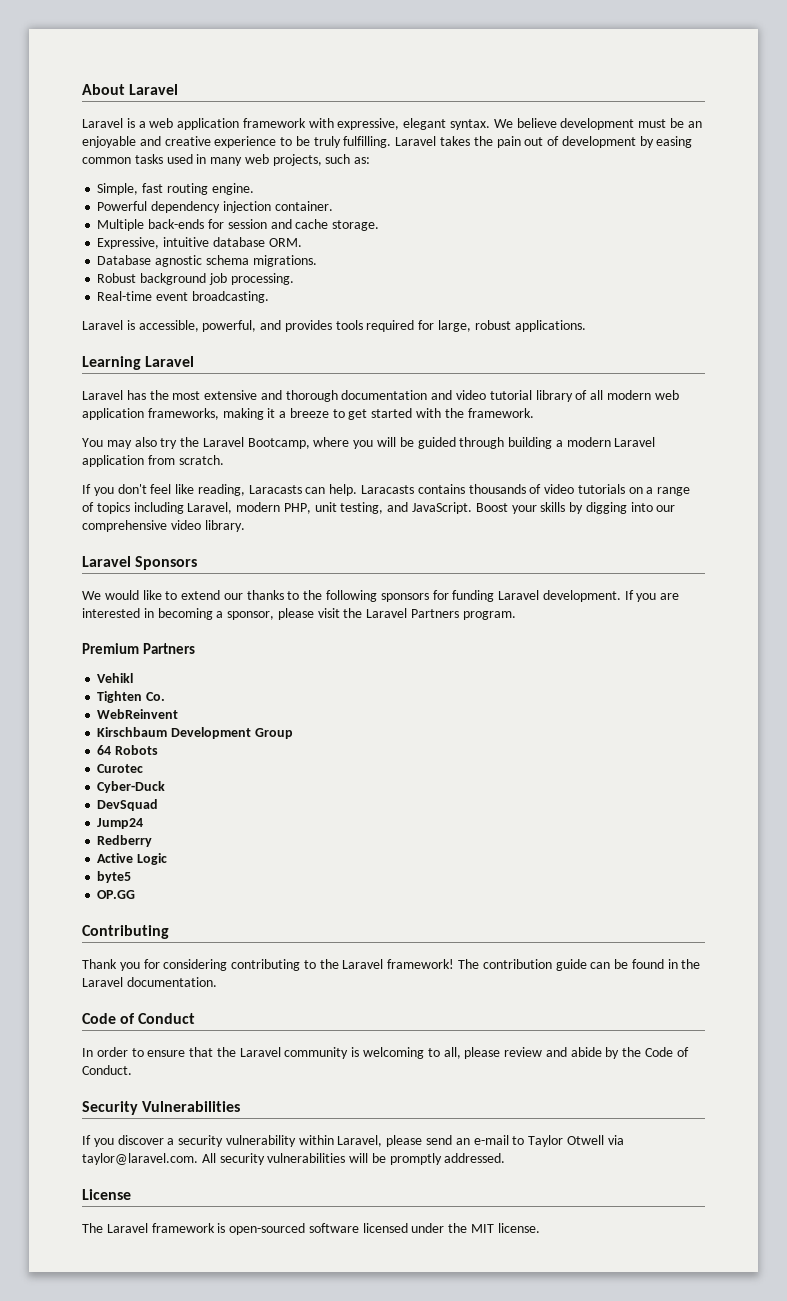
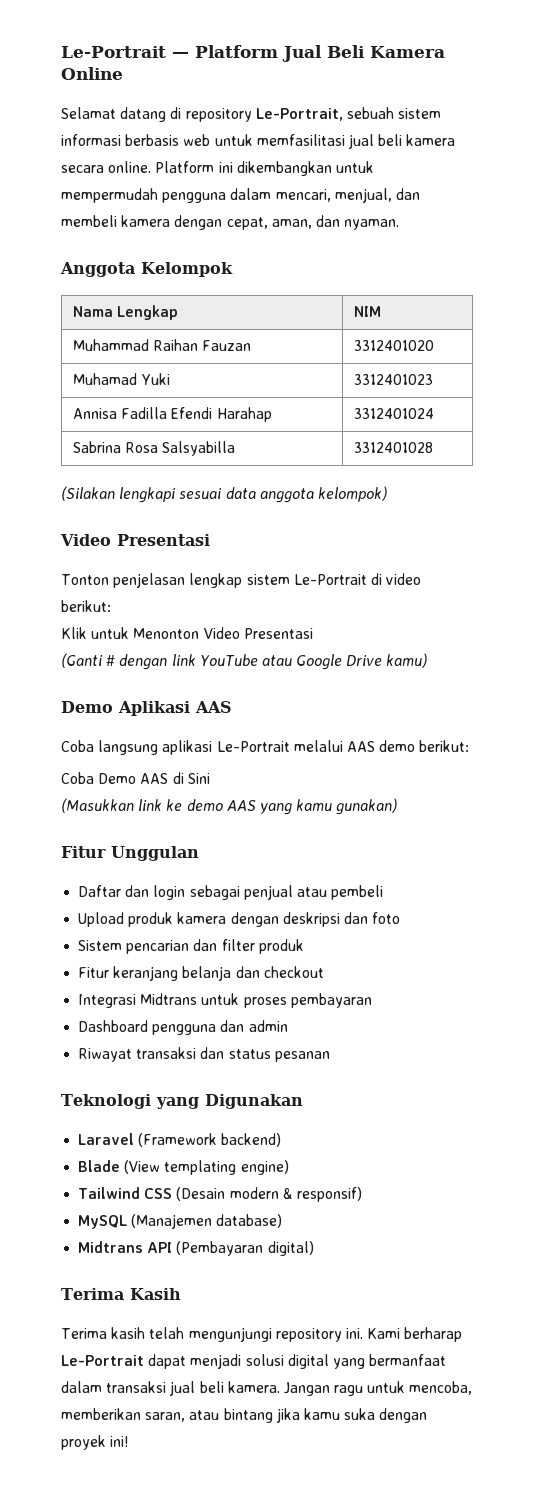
- About Laravel
- Laravel is a web application framework with expressive, elegant syntax. We believe development must be an enjoyable and creative experience to be truly fulfilling. Laravel takes the pain out of development by easing common tasks used in many web projects, such as:
- Simple, fast routing engine.
- Powerful dependency injection container.
- Multiple back-ends for session and cache storage.
- Expressive, intuitive database ORM.
- Database agnostic schema migrations.
- Robust background job processing.
- Real-time event broadcasting.
- Laravel is accessible, powerful, and provides tools required for large, robust applications.
- Learning Laravel
- Laravel has the most extensive and thorough documentation and video tutorial library of all modern web application frameworks, making it a breeze to get started with the framework.
- You may also try the Laravel Bootcamp, where you will be guided through building a modern Laravel application from scratch.
- If you don't feel like reading, Laracasts can help. Laracasts contains thousands of video tutorials on a range of topics including Laravel, modern PHP, unit testing, and JavaScript. Boost your skills by digging into our comprehensive video library.
- Laravel Sponsors
- We would like to extend our thanks to the following sponsors for funding Laravel development. If you are interested in becoming a sponsor, please visit the Laravel Partners program.
- Premium Partners
- Vehikl
- Tighten Co.
- WebReinvent
- Kirschbaum Development Group
- 64 Robots
- Curotec
- Cyber-Duck
- DevSquad
- Jump24
- Redberry
- Active Logic
- byte5
- OP.GG
- Contributing
- Thank you for considering contributing to the Laravel framework! The contribution guide can be found in the Laravel documentation.
- Code of Conduct
- In order to ensure that the Laravel community is welcoming to all, please review and abide by the Code of Conduct.
- Security Vulnerabilities
- If you discover a security vulnerability within Laravel, please send an e-mail to Taylor Otwell via taylor@laravel.com. All security vulnerabilities will be promptly addressed.
- License
- The Laravel framework is open-sourced software licensed under the MIT license.
+ Le-Portrait — Platform Jual Beli Kamera Online
+ Selamat datang di repository Le-Portrait, sebuah sistem informasi berbasis web untuk memfasilitasi jual beli kamera secara online. Platform ini dikembangkan untuk mempermudah pengguna dalam mencari, menjual, dan membeli kamera dengan cepat, aman, dan nyaman.
+ Anggota Kelompok
+ Nama Lengkap | NIM
+ Muhammad Raihan Fauzan | 3312401020
+ Muhamad Yuki | 3312401023
+ Annisa Fadilla Efendi Harahap | 3312401024
+ Sabrina Rosa Salsyabilla | 3312401028
+ (Silakan lengkapi sesuai data anggota kelompok)
+ Video Presentasi
+ Tonton penjelasan lengkap sistem Le-Portrait di video berikut:
+ Klik untuk Menonton Video Presentasi
+ (Ganti # dengan link YouTube atau Google Drive kamu)
+ Demo Aplikasi AAS
+ Coba langsung aplikasi Le-Portrait melalui AAS demo berikut:
+ Coba Demo AAS di Sini
+ (Masukkan link ke demo AAS yang kamu gunakan)
+ Fitur Unggulan
+ Daftar dan login sebagai penjual atau pembeli
+ Upload produk kamera dengan deskripsi dan foto
+ Sistem pencarian dan filter produk
+ Fitur keranjang belanja dan checkout
+ Integrasi Midtrans untuk proses pembayaran
+ Dashboard pengguna dan admin
+ Riwayat transaksi dan status pesanan
+ Teknologi yang Digunakan
+ Laravel (Framework backend)
+ Blade (View templating engine)
+ Tailwind CSS (Desain modern & responsif)
+ MySQL (Manajemen database)
+ Midtrans API (Pembayaran digital)
+ Terima Kasih
+ Terima kasih telah mengunjungi repository ini. Kami berharap Le-Portrait dapat menjadi solusi digital yang bermanfaat dalam transaksi jual beli kamera. Jangan ragu untuk mencoba, memberikan saran, atau bintang jika kamu suka dengan proyek ini!

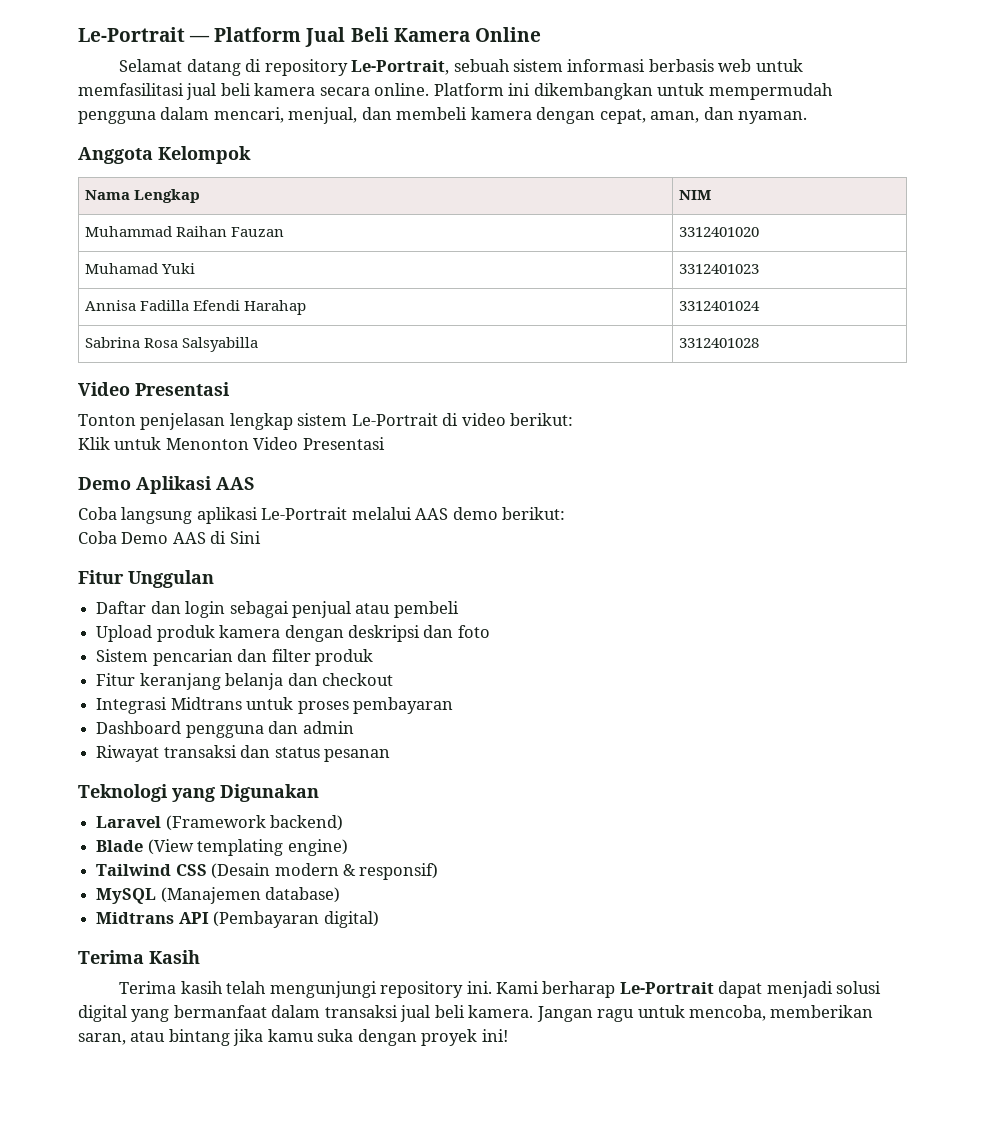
- (Silakan lengkapi sesuai data anggota kelompok)
- (Ganti # dengan link YouTube atau Google Drive kamu)
- (Masukkan link ke demo AAS yang kamu gunakan)

